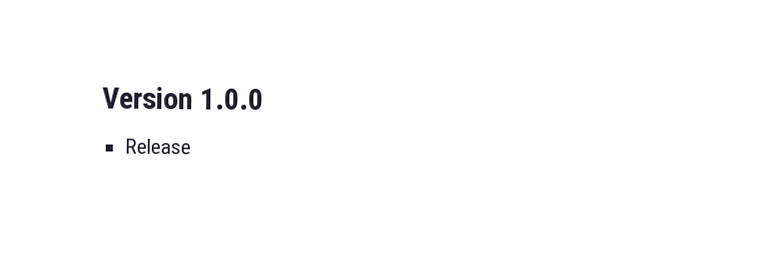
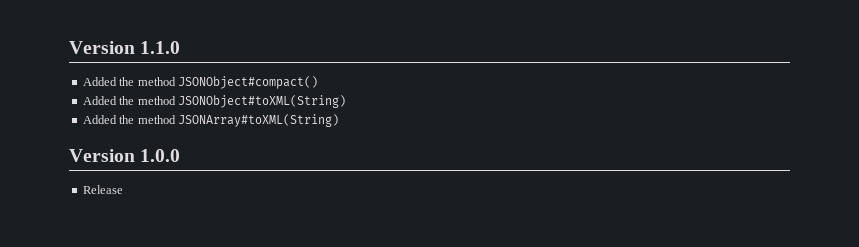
+ Version 1.1.0
+ Added the method JSONObject#compact()
+ Added the method JSONObject#toXML(String)
+ Added the method JSONArray#toXML(String)

